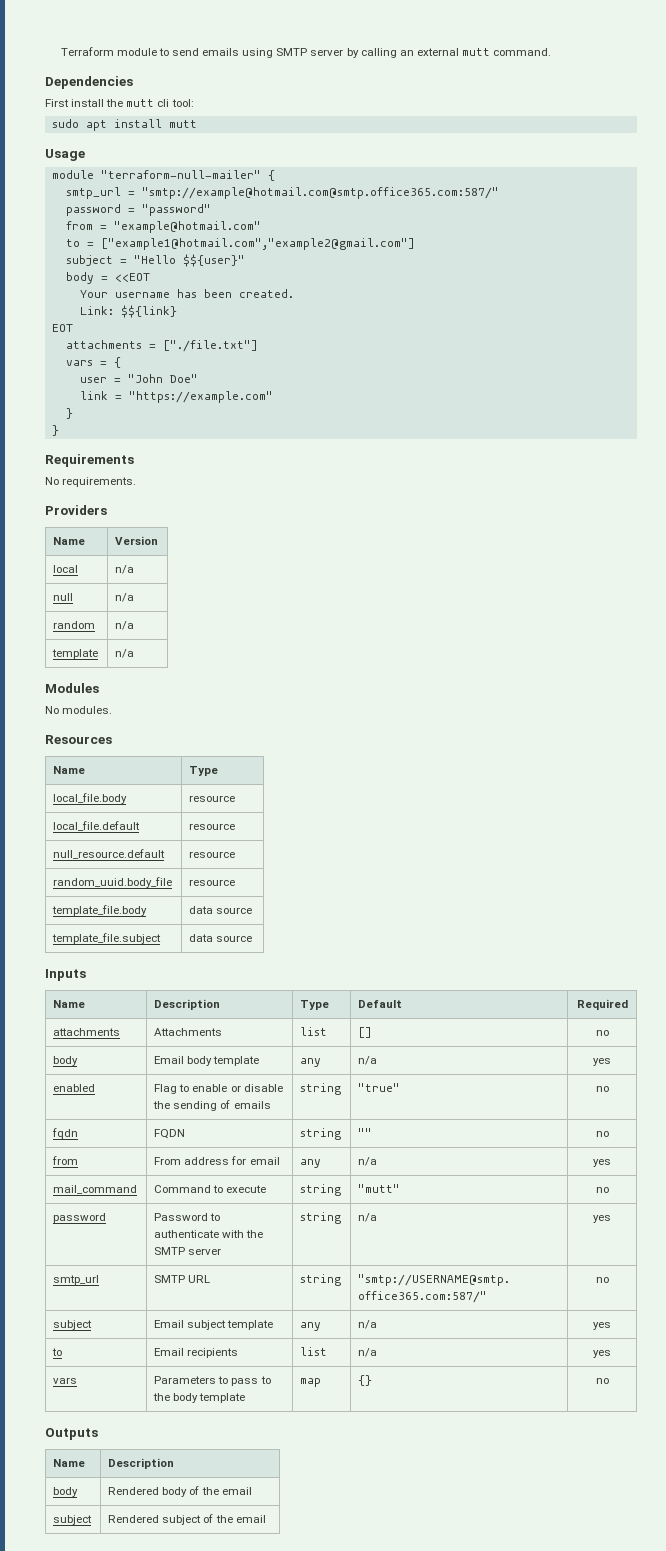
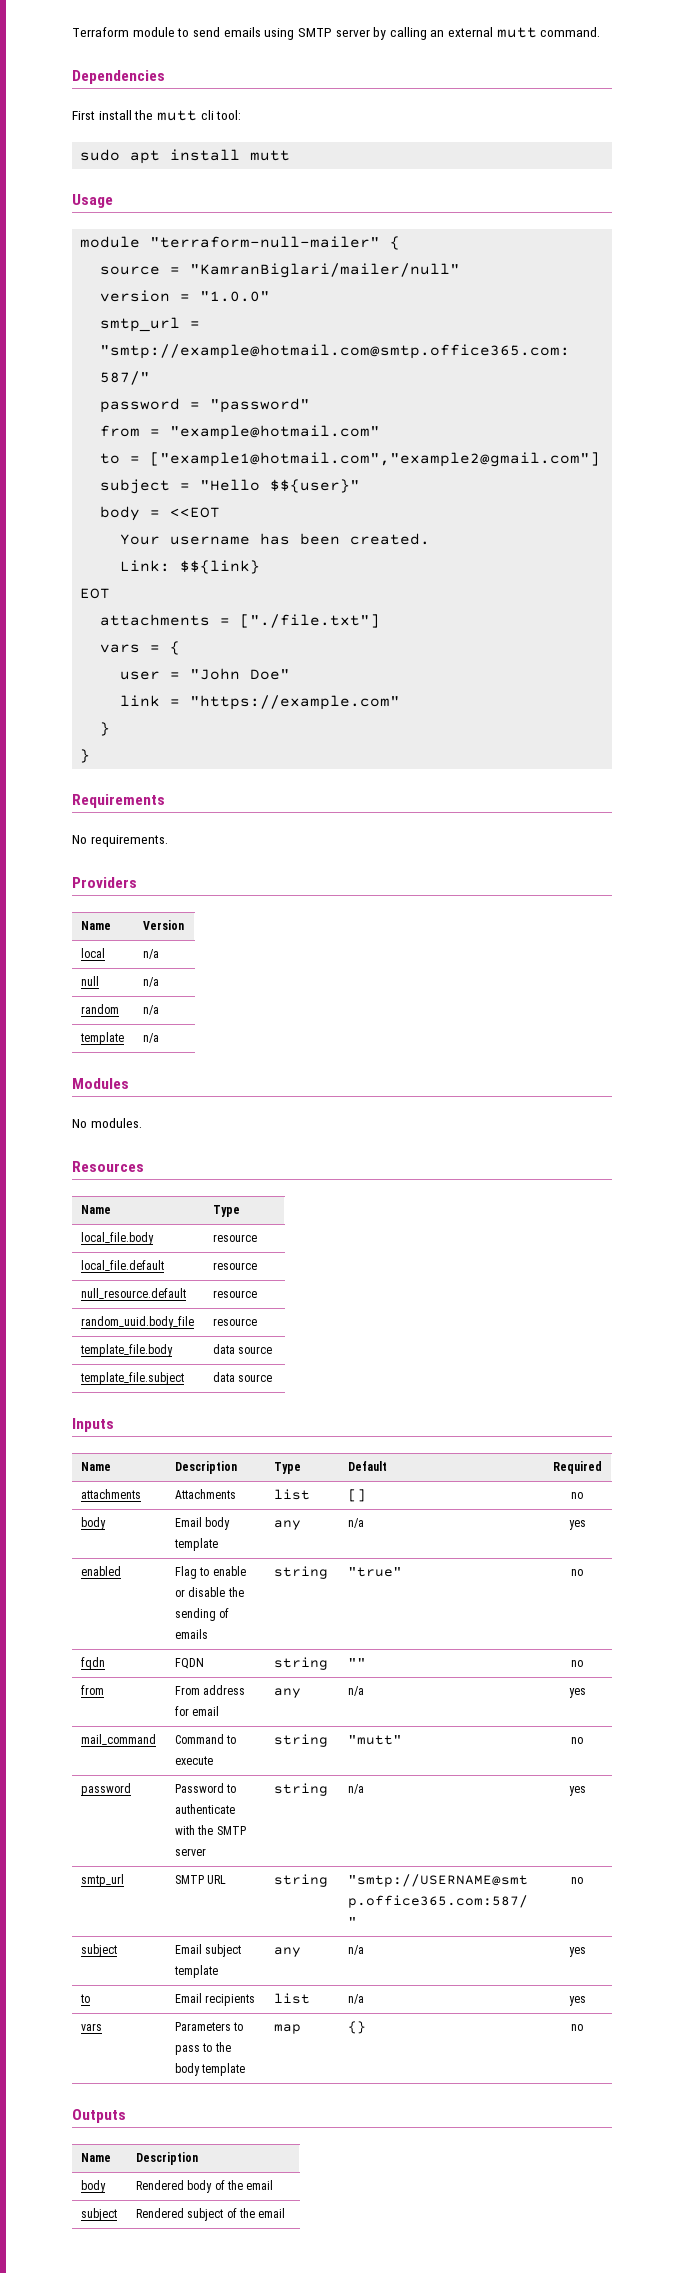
+ source = "KamranBiglari/mailer/null"
+ version = "1.0.0"

